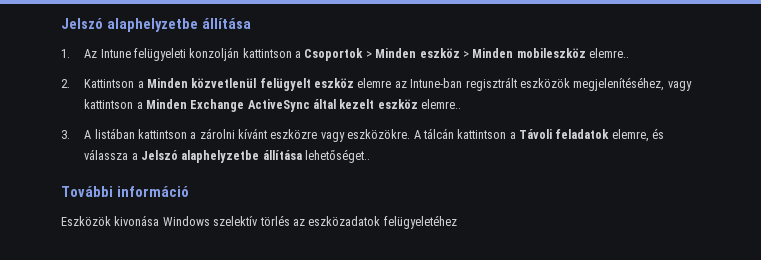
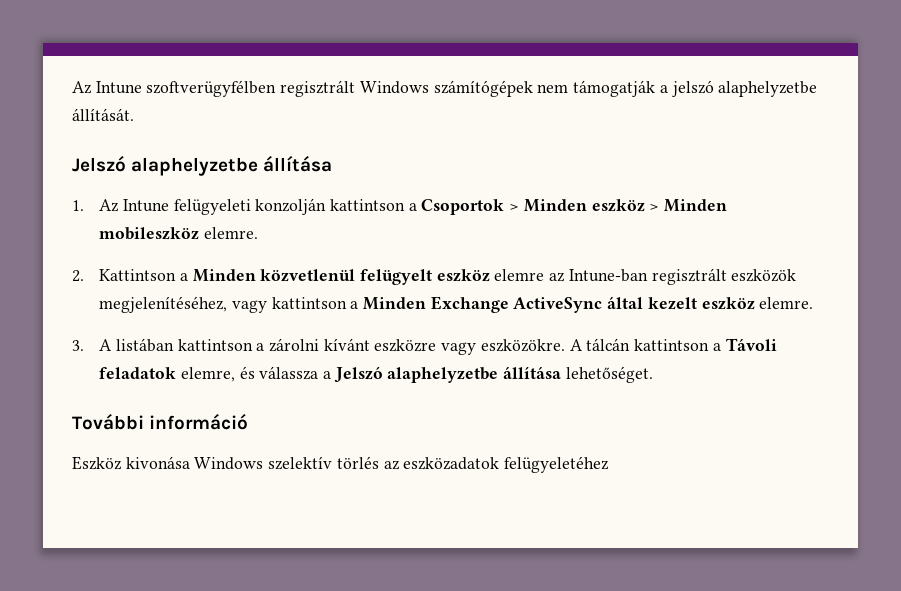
+ Az Intune szoftverügyfélben regisztrált Windows számítógépek nem támogatják a jelszó alaphelyzetbe állítását.
- 1. Az Intune felügyeleti konzolján kattintson a Csoportok > Minden eszköz > Minden mobileszköz elemre..
+ 1. Az Intune felügyeleti konzolján kattintson a Csoportok > Minden eszköz > Minden mobileszköz elemre.
- 2. Kattintson a Minden közvetlenül felügyelt eszköz elemre az Intune-ban regisztrált eszközök megjelenítéséhez, vagy kattintson a Minden Exchange ActiveSync által kezelt eszköz elemre..
+ 2. Kattintson a Minden közvetlenül felügyelt eszköz elemre az Intune-ban regisztrált eszközök megjelenítéséhez, vagy kattintson a Minden Exchange ActiveSync által kezelt eszköz elemre.
- A tálcán kattintson a Távoli feladatok elemre, és válassza a Jelszó alaphelyzetbe állítása lehetőséget..
+ A tálcán kattintson a Távoli feladatok elemre, és válassza a Jelszó alaphelyzetbe állítása lehetőséget.
- Eszközök kivonása Windows szelektív törlés az eszközadatok felügyeletéhez
+ Eszköz kivonása Windows szelektív törlés az eszközadatok felügyeletéhez

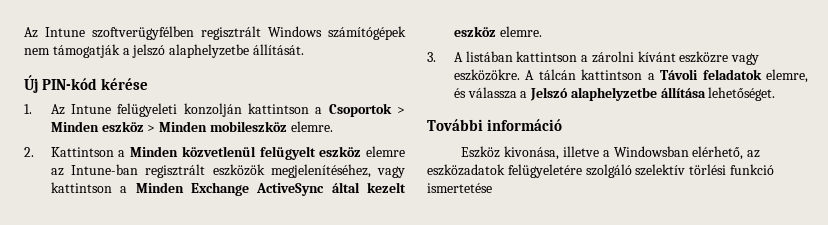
  Az Intune szoftverügyfélben regisztrált Windows számítógépek nem támogatják a jelszó alaphelyzetbe állítását.
- Jelszó alaphelyzetbe állítása
+ Új PIN-kód kérése
- Eszköz kivonása Windows szelektív törlés az eszközadatok felügyeletéhez
+ Eszköz kivonása, illetve a Windowsban elérhető, az eszközadatok felügyeletére szolgáló szelektív törlési funkció ismertetése

